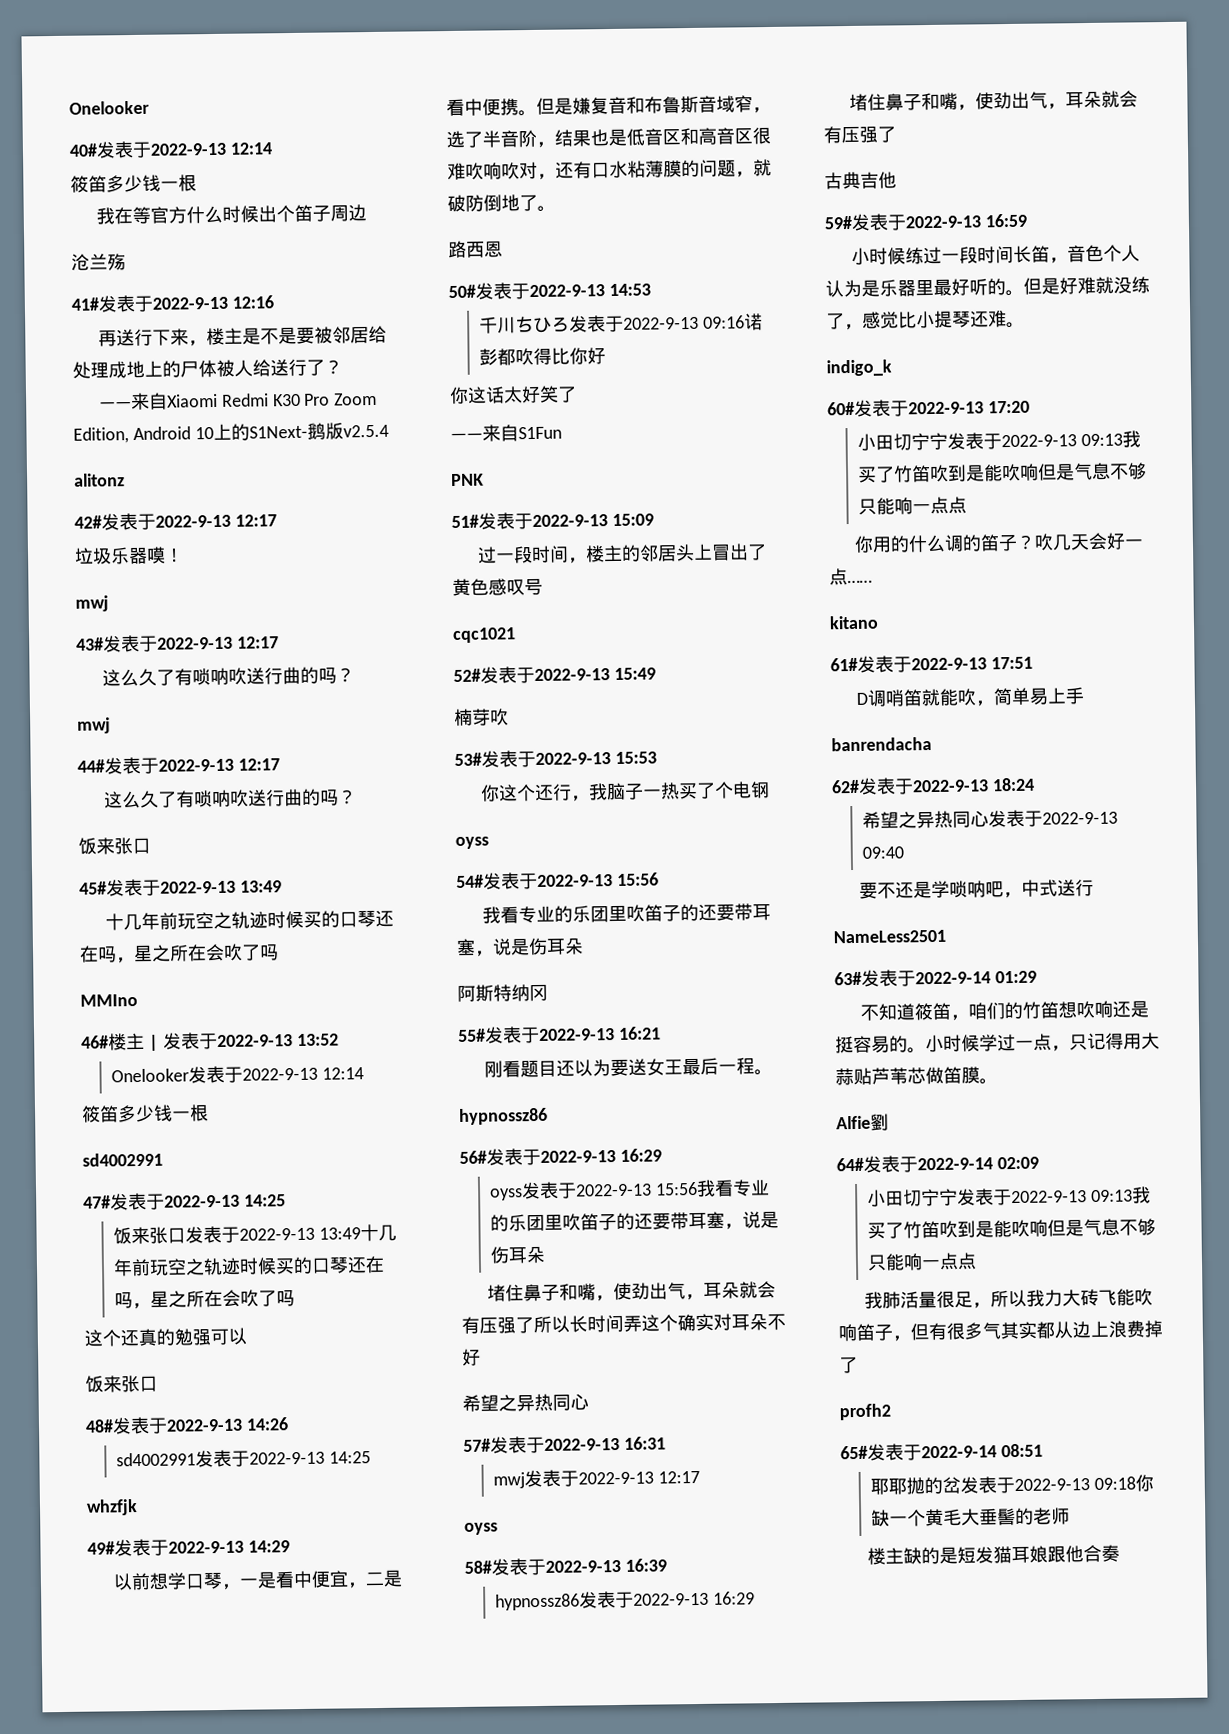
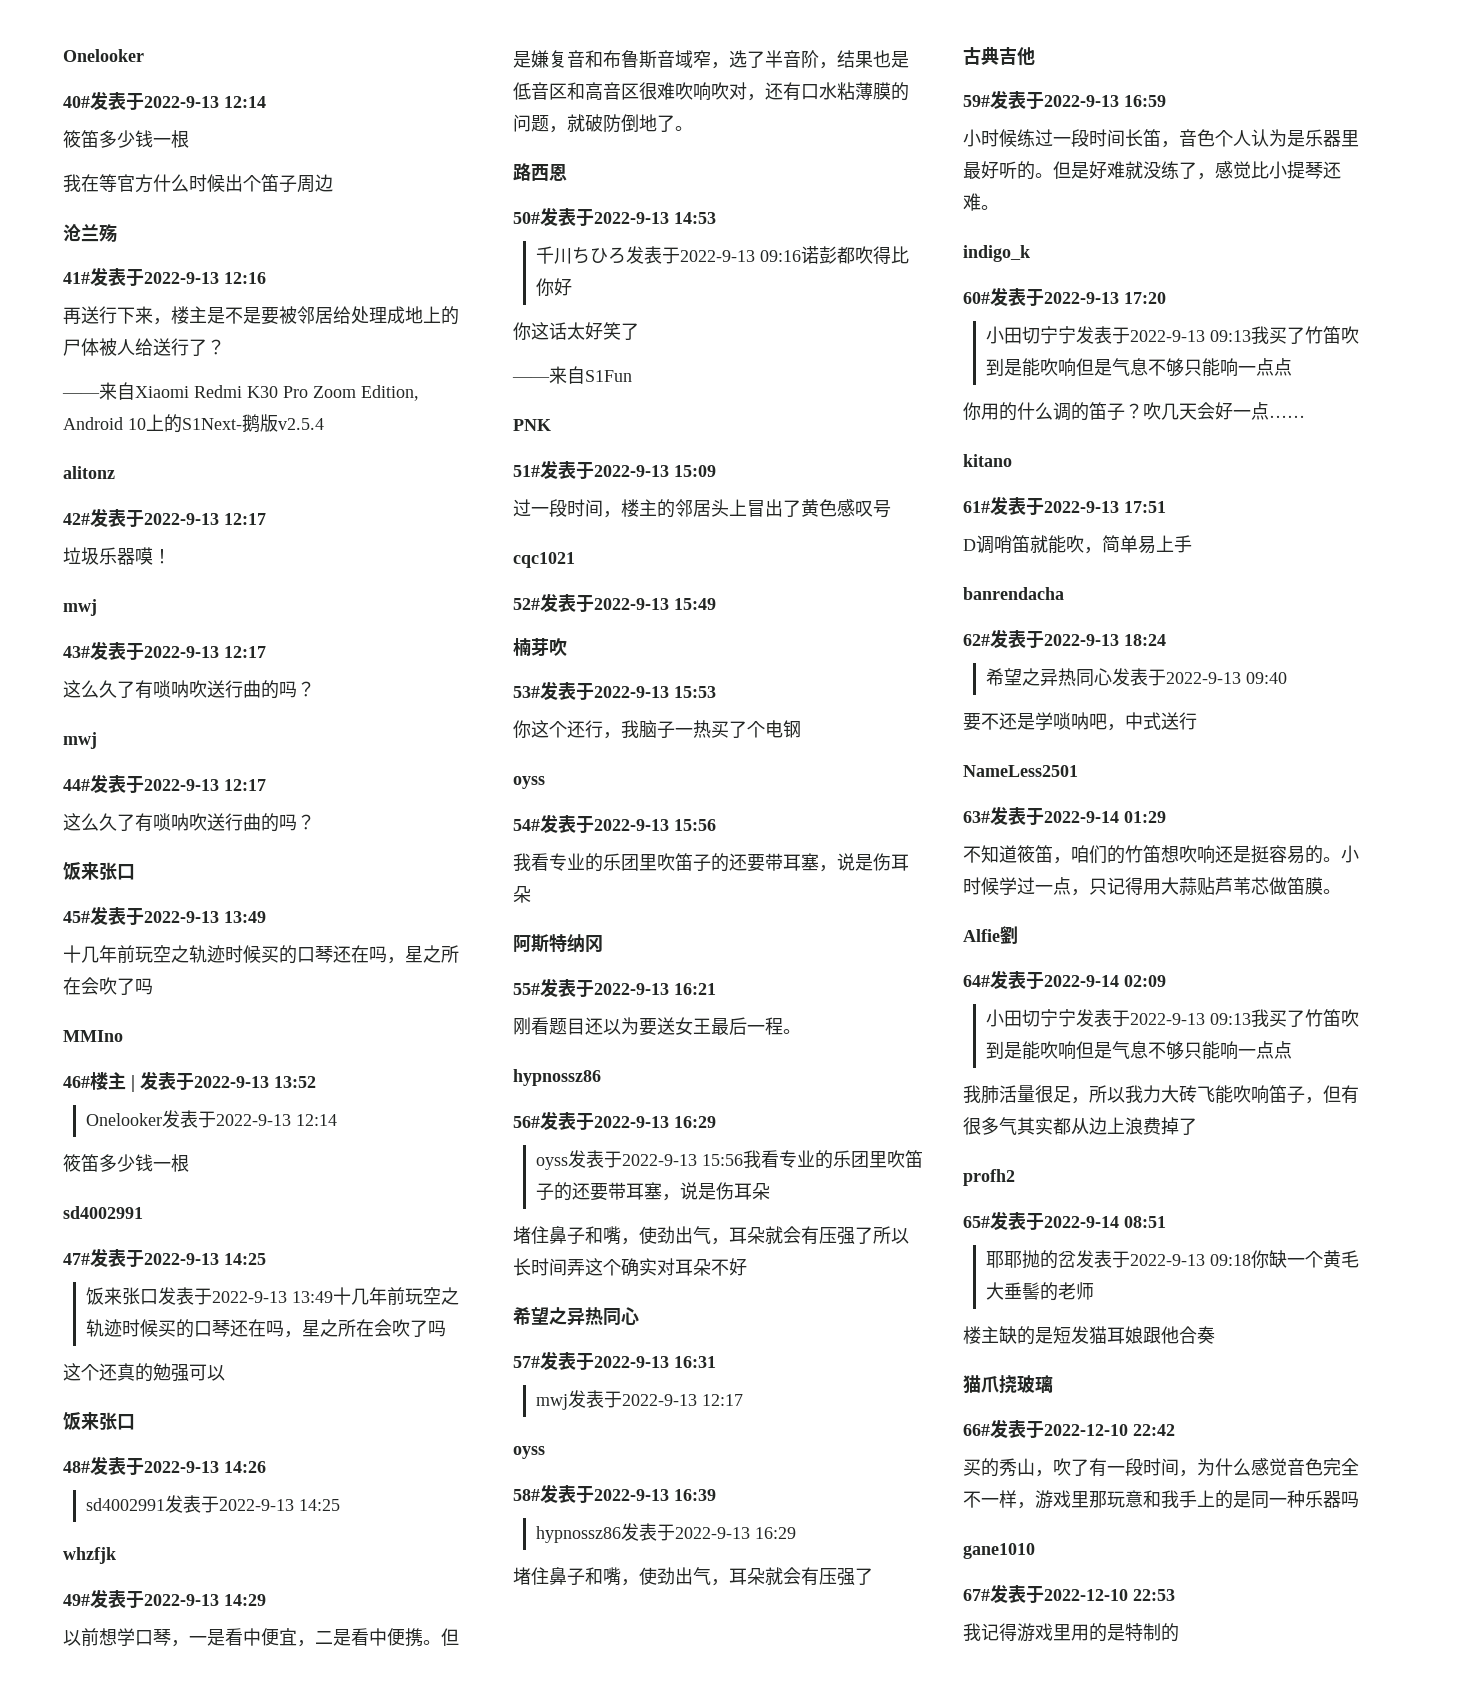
+ 猫爪挠玻璃
+ 66#发表于2022-12-10 22:42
+ 买的秀山，吹了有一段时间，为什么感觉音色完全不一样，游戏里那玩意和我手上的是同一种乐器吗
+ gane1010
+ 67#发表于2022-12-10 22:53
+ 我记得游戏里用的是特制的

